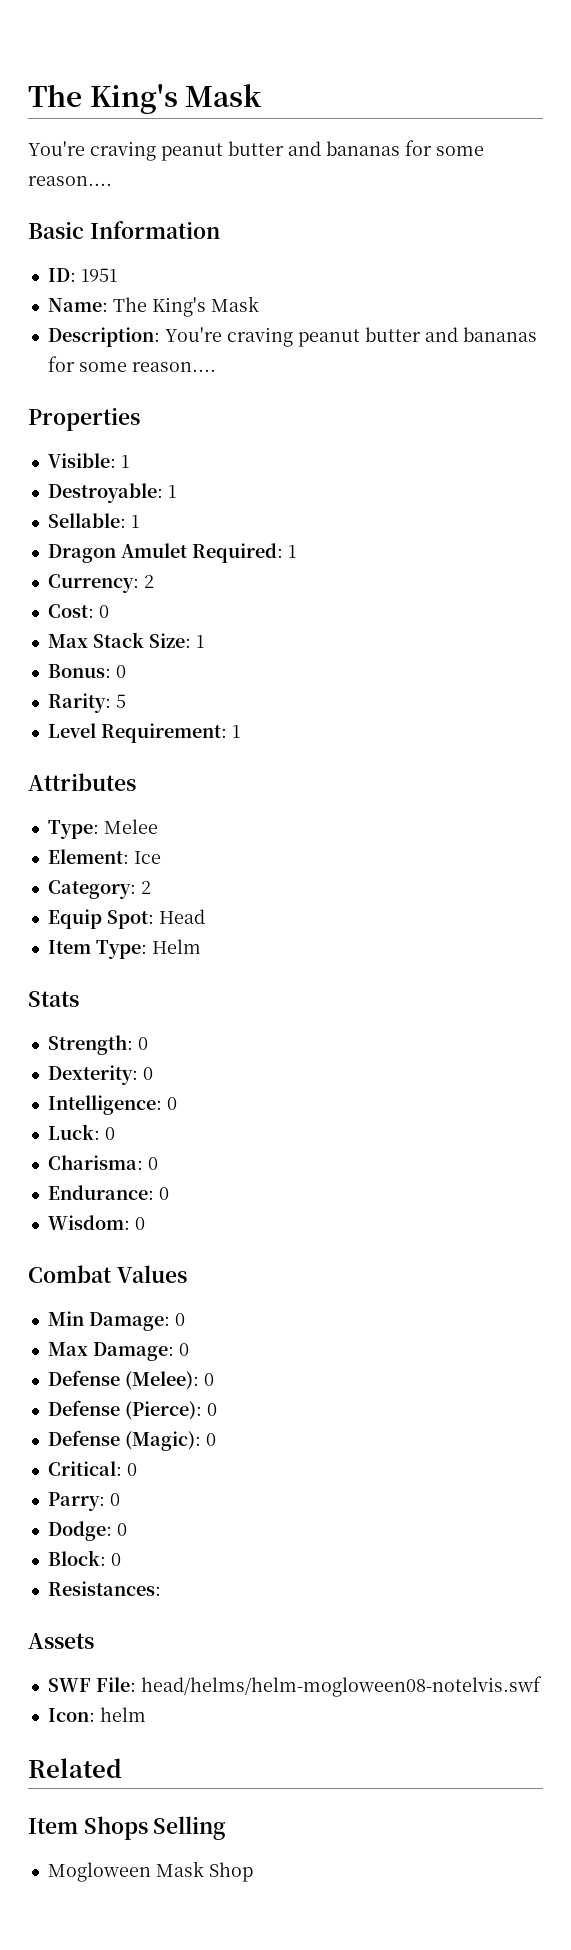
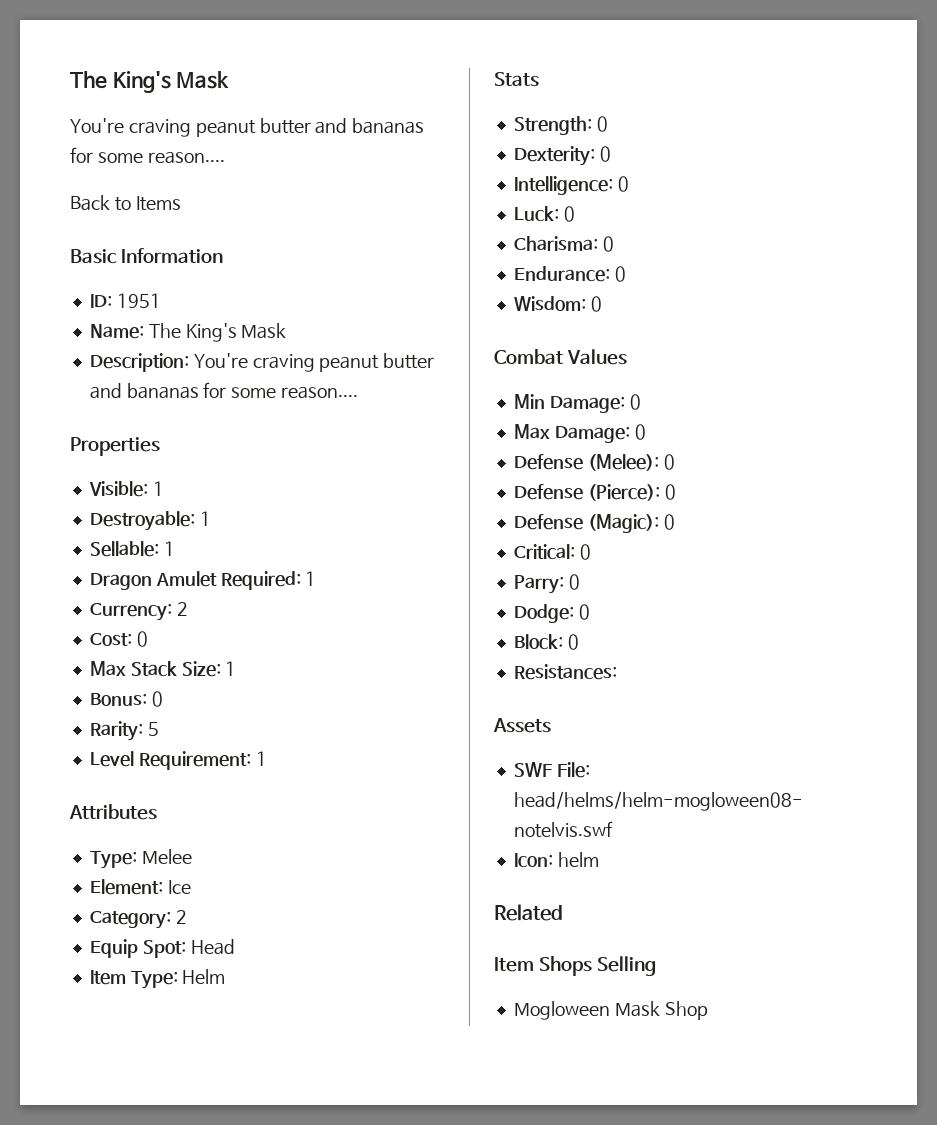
+ Back to Items

